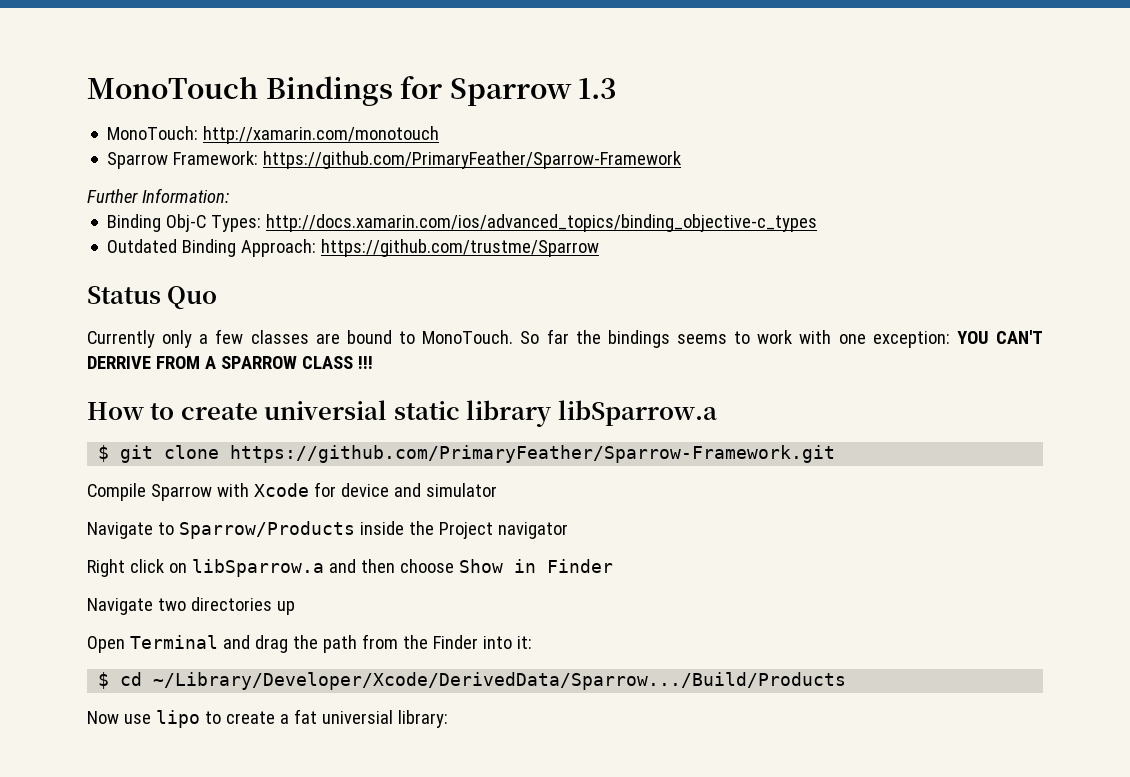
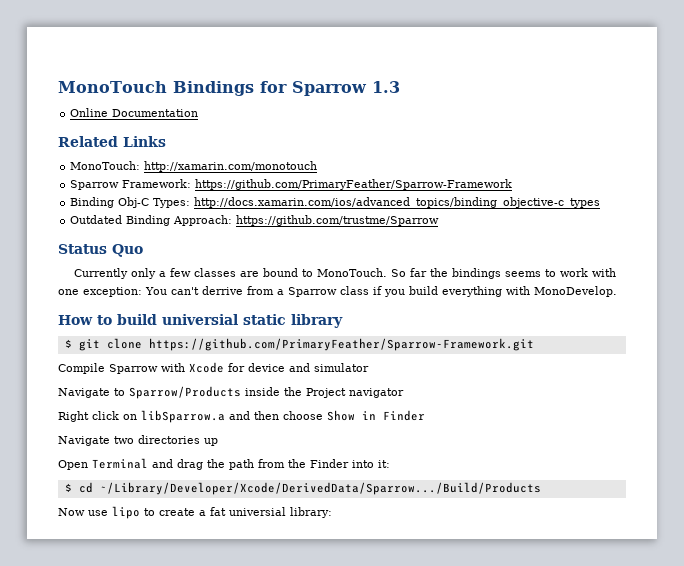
+ Online Documentation
+ Related Links
- Further Information:
- So far the bindings seems to work with one exception: YOU CAN'T DERRIVE FROM A SPARROW CLASS !!!
+ So far the bindings seems to work with one exception: You can't derrive from a Sparrow class if you build everything with MonoDevelop.
- How to create universial static library libSparrow.a
+ How to build universial static library

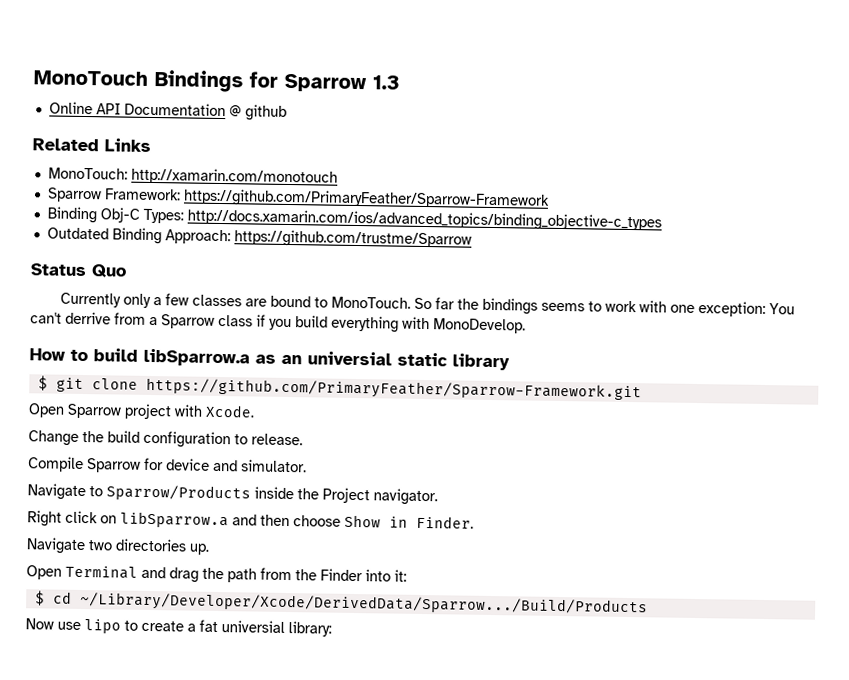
- Online Documentation
+ Online API Documentation @ github
- How to build universial static library
+ How to build libSparrow.a as an universial static library
+ Open Sparrow project with Xcode.
+ Change the build configuration to release.
- Compile Sparrow with Xcode for device and simulator
+ Compile Sparrow for device and simulator.
- Navigate to Sparrow/Products inside the Project navigator
+ Navigate to Sparrow/Products inside the Project navigator.
- Right click on libSparrow.a and then choose Show in Finder
+ Right click on libSparrow.a and then choose Show in Finder.
- Navigate two directories up
+ Navigate two directories up.

